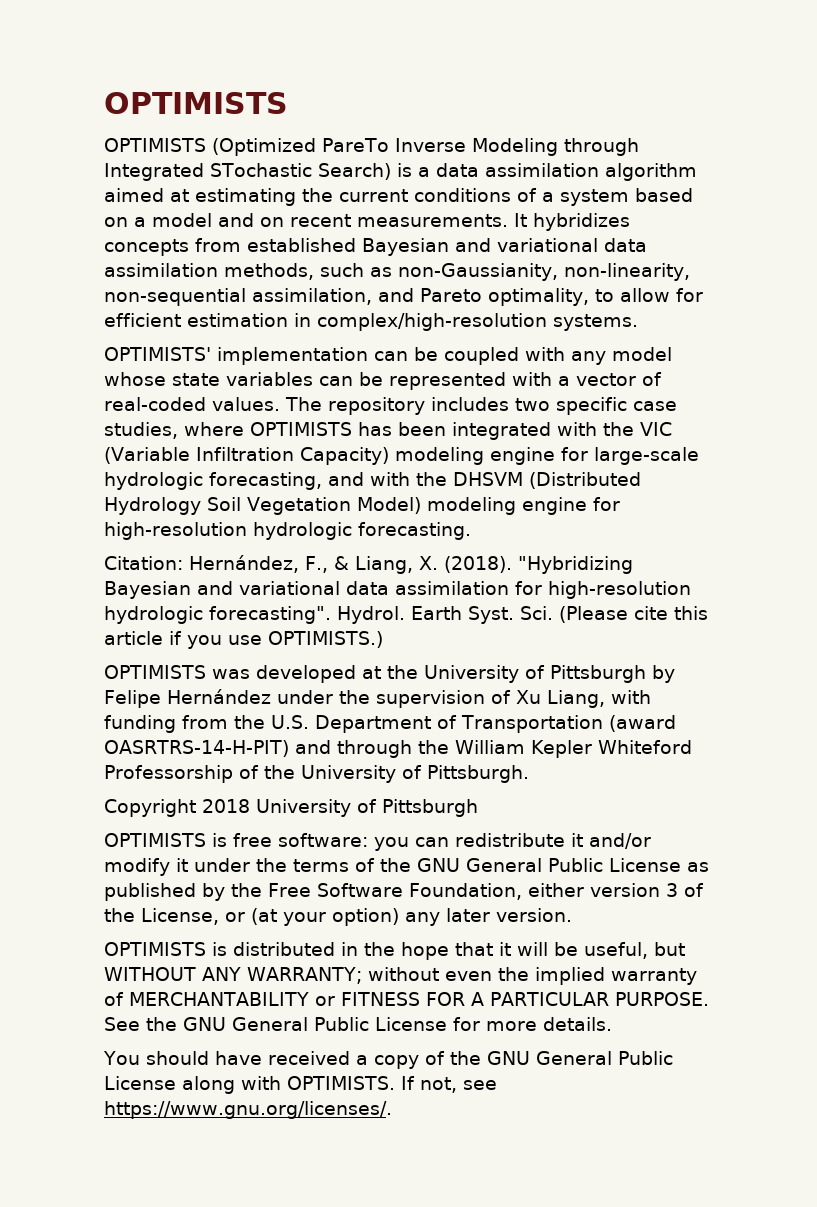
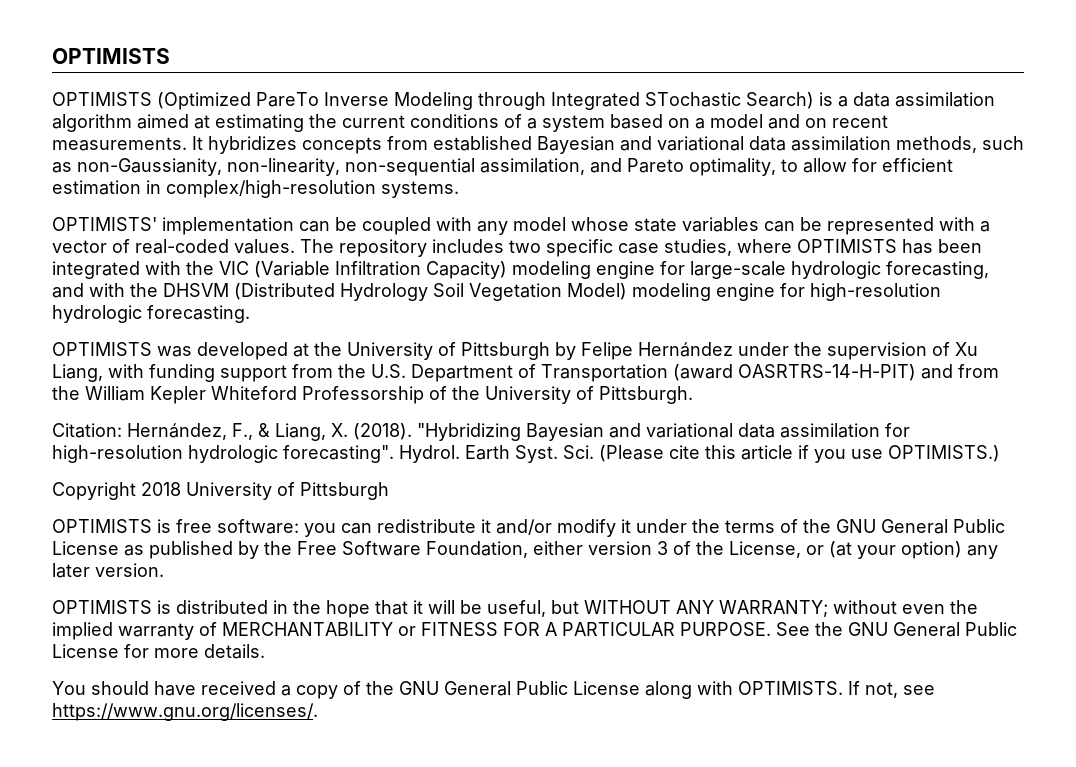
+ OPTIMISTS was developed at the University of Pittsburgh by Felipe Hernández under the supervision of Xu Liang, with funding support from the U.S. Department of Transportation (award OASRTRS-14-H-PIT) and from the William Kepler Whiteford Professorship of the University of Pittsburgh.
- OPTIMISTS was developed at the University of Pittsburgh by Felipe Hernández under the supervision of Xu Liang, with funding from the U.S. Department of Transportation (award OASRTRS-14-H-PIT) and through the William Kepler Whiteford Professorship of the University of Pittsburgh.

